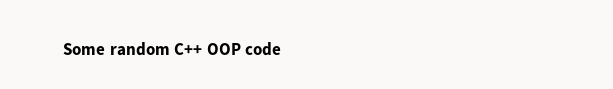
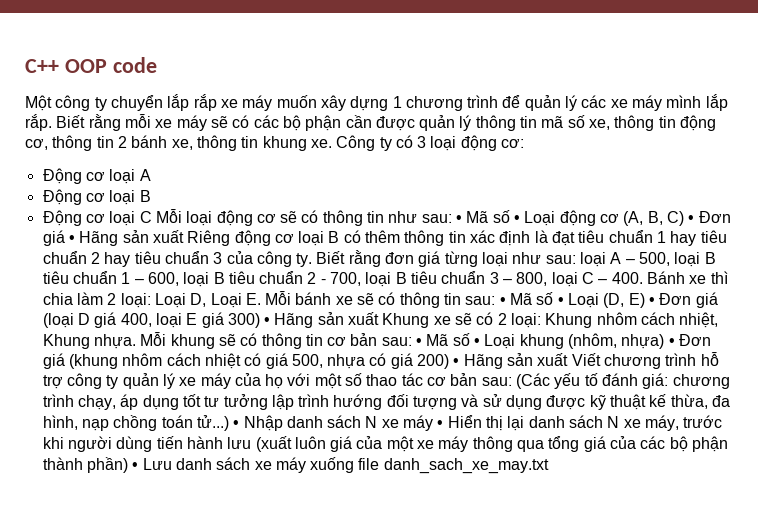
- Some random C++ OOP code
+ C++ OOP code
+ Một công ty chuyển lắp rắp xe máy muốn xây dựng 1 chương trình để quản lý các xe máy mình lắp rắp. Biết rằng mỗi xe máy sẽ có các bộ phận cần được quản lý thông tin mã số xe, thông tin động cơ, thông tin 2 bánh xe, thông tin khung xe. Công ty có 3 loại động cơ:
+ Động cơ loại A
+ Động cơ loại B
+ Động cơ loại C Mỗi loại động cơ sẽ có thông tin như sau: • Mã số • Loại động cơ (A, B, C) • Đơn giá • Hãng sản xuất Riêng động cơ loại B có thêm thông tin xác định là đạt tiêu chuẩn 1 hay tiêu chuẩn 2 hay tiêu chuẩn 3 của công ty. Biết rằng đơn giá từng loại như sau: loại A – 500, loại B tiêu chuẩn 1 – 600, loại B tiêu chuẩn 2 - 700, loại B tiêu chuẩn 3 – 800, loại C – 400. Bánh xe thì chia làm 2 loại: Loại D, Loại E. Mỗi bánh xe sẽ có thông tin sau: • Mã số • Loại (D, E) • Đơn giá (loại D giá 400, loại E giá 300) • Hãng sản xuất Khung xe sẽ có 2 loại: Khung nhôm cách nhiệt, Khung nhựa. Mỗi khung sẽ có thông tin cơ bản sau: • Mã số • Loại khung (nhôm, nhựa) • Đơn giá (khung nhôm cách nhiệt có giá 500, nhựa có giá 200) • Hãng sản xuất Viết chương trình hỗ trợ công ty quản lý xe máy của họ với một số thao tác cơ bản sau: (Các yếu tố đánh giá: chương trình chạy, áp dụng tốt tư tưởng lập trình hướng đối tượng và sử dụng được kỹ thuật kế thừa, đa hình, nạp chồng toán tử...) • Nhập danh sách N xe máy • Hiển thị lại danh sách N xe máy, trước khi người dùng tiến hành lưu (xuất luôn giá của một xe máy thông qua tổng giá của các bộ phận thành phần) • Lưu danh sách xe máy xuống file danh_sach_xe_may.txt

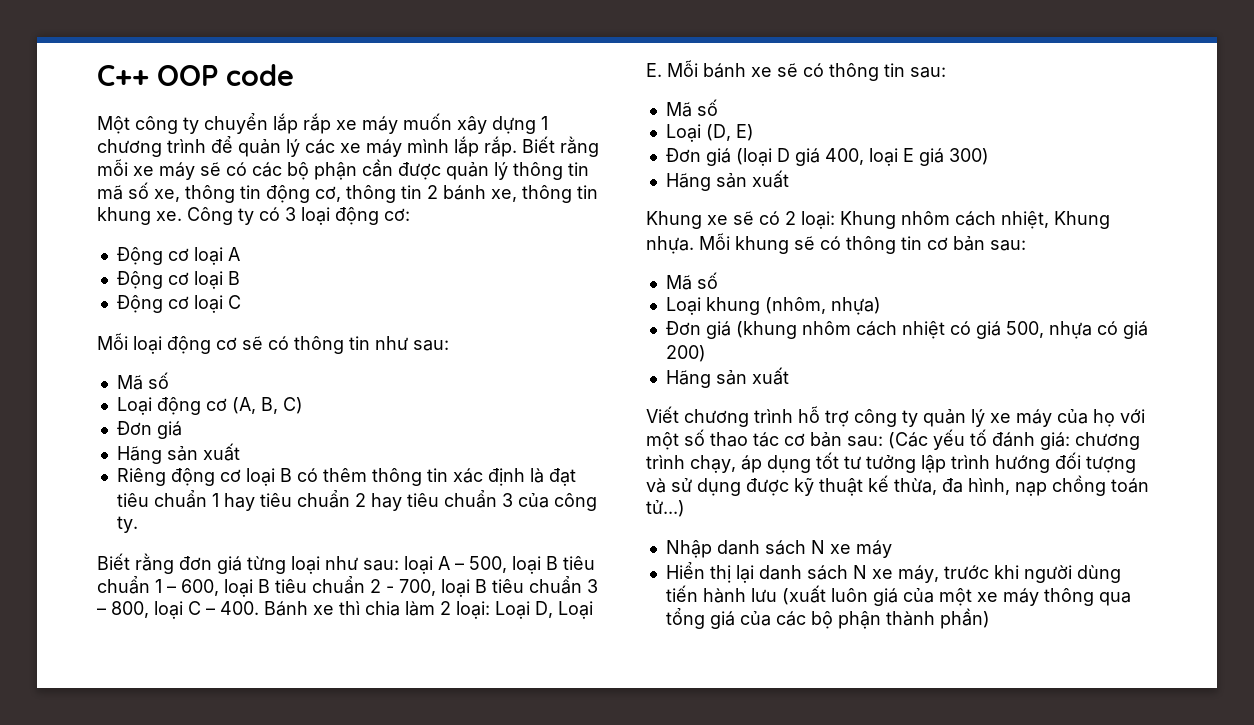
- Động cơ loại C Mỗi loại động cơ sẽ có thông tin như sau: • Mã số • Loại động cơ (A, B, C) • Đơn giá • Hãng sản xuất Riêng động cơ loại B có thêm thông tin xác định là đạt tiêu chuẩn 1 hay tiêu chuẩn 2 hay tiêu chuẩn 3 của công ty. Biết rằng đơn giá từng loại như sau:
+ Động cơ loại C
+ Mỗi loại động cơ sẽ có thông tin như sau:
+ Mã số
+ Loại động cơ (A, B, C)
+ Đơn giá
+ Hãng sản xuất
+ Riêng động cơ loại B có thêm thông tin xác định là đạt tiêu chuẩn 1 hay tiêu chuẩn 2 hay tiêu chuẩn 3 của công ty.
+ Biết rằng đơn giá từng loại như sau:
- Loại D, Loại E. Mỗi bánh xe sẽ có thông tin sau: • Mã số • Loại (D, E) • Đơn giá (loại D giá 400, loại E giá 300) • Hãng sản xuất Khung xe sẽ có 2 loại:
+ Loại D, Loại E. Mỗi bánh xe sẽ có thông tin sau:
+ Mã số
+ Loại (D, E)
+ Đơn giá (loại D giá 400, loại E giá 300)
+ Hãng sản xuất
+ Khung xe sẽ có 2 loại:
- Mỗi khung sẽ có thông tin cơ bản sau: • Mã số • Loại khung (nhôm, nhựa) • Đơn giá (khung nhôm cách nhiệt có giá 500, nhựa có giá 200) • Hãng sản xuất Viết chương trình hỗ trợ công ty quản lý xe máy của họ với một số thao tác cơ bản sau:
+ Mỗi khung sẽ có thông tin cơ bản sau:
+ Mã số
+ Loại khung (nhôm, nhựa)
+ Đơn giá (khung nhôm cách nhiệt có giá 500, nhựa có giá 200)
+ Hãng sản xuất
+ Viết chương trình hỗ trợ công ty quản lý xe máy của họ với một số thao tác cơ bản sau:
- chương trình chạy, áp dụng tốt tư tưởng lập trình hướng đối tượng và sử dụng được kỹ thuật kế thừa, đa hình, nạp chồng toán tử...) • Nhập danh sách N xe máy • Hiển thị lại danh sách N xe máy, trước khi người dùng tiến hành lưu (xuất luôn giá của một xe máy thông qua tổng giá của các bộ phận thành phần) • Lưu danh sách xe máy xuống file danh_sach_xe_may.txt
+ chương trình chạy, áp dụng tốt tư tưởng lập trình hướng đối tượng và sử dụng được kỹ thuật kế thừa, đa hình, nạp chồng toán tử...)
+ Nhập danh sách N xe máy
+ Hiển thị lại danh sách N xe máy, trước khi người dùng tiến hành lưu (xuất luôn giá của một xe máy thông qua tổng giá của các bộ phận thành phần)

